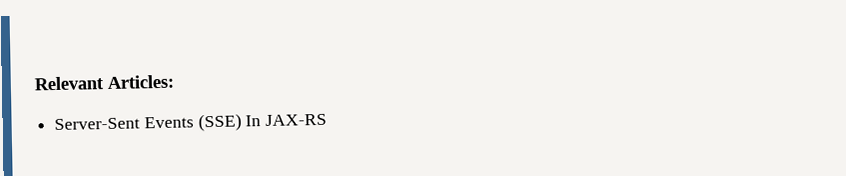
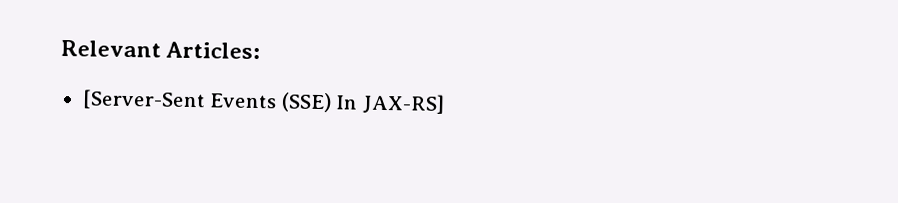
- Server-Sent Events (SSE) In JAX-RS
+ [Server-Sent Events (SSE) In JAX-RS]

